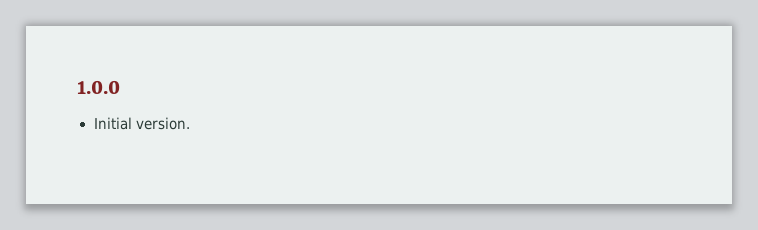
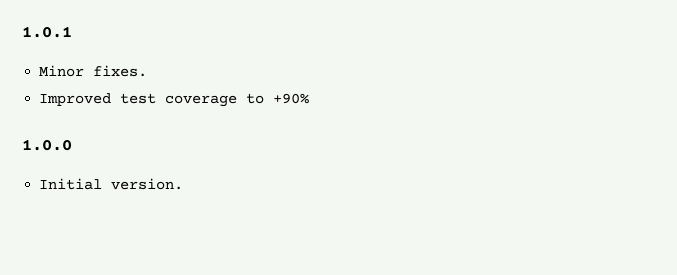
+ 1.0.1
+ Minor fixes.
+ Improved test coverage to +90%

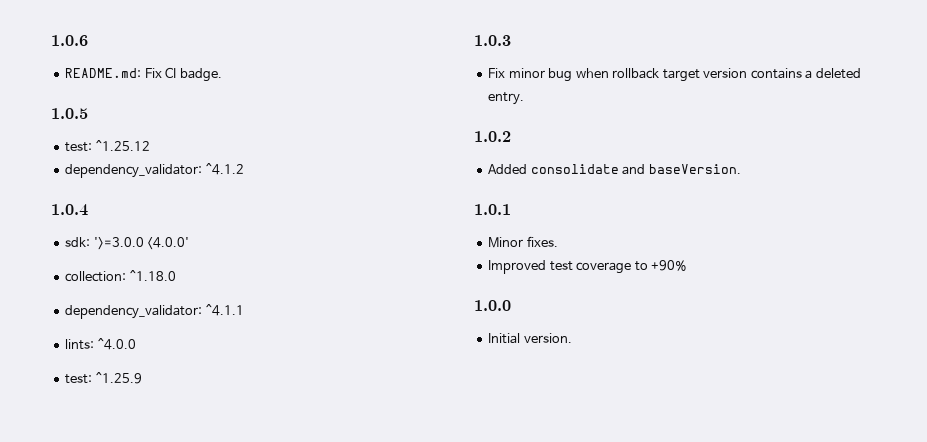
+ 1.0.6
+ README.md: Fix CI badge.
+ 1.0.5
+ test: ^1.25.12
+ dependency_validator: ^4.1.2
+ 1.0.4
+ sdk: '>=3.0.0 <4.0.0'
+ collection: ^1.18.0
+ dependency_validator: ^4.1.1
+ lints: ^4.0.0
+ test: ^1.25.9
+ 1.0.3
+ Fix minor bug when rollback target version contains a deleted entry.
+ 1.0.2
+ Added consolidate and baseVersion.

